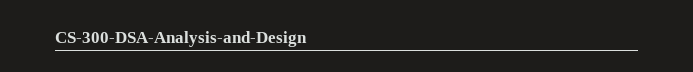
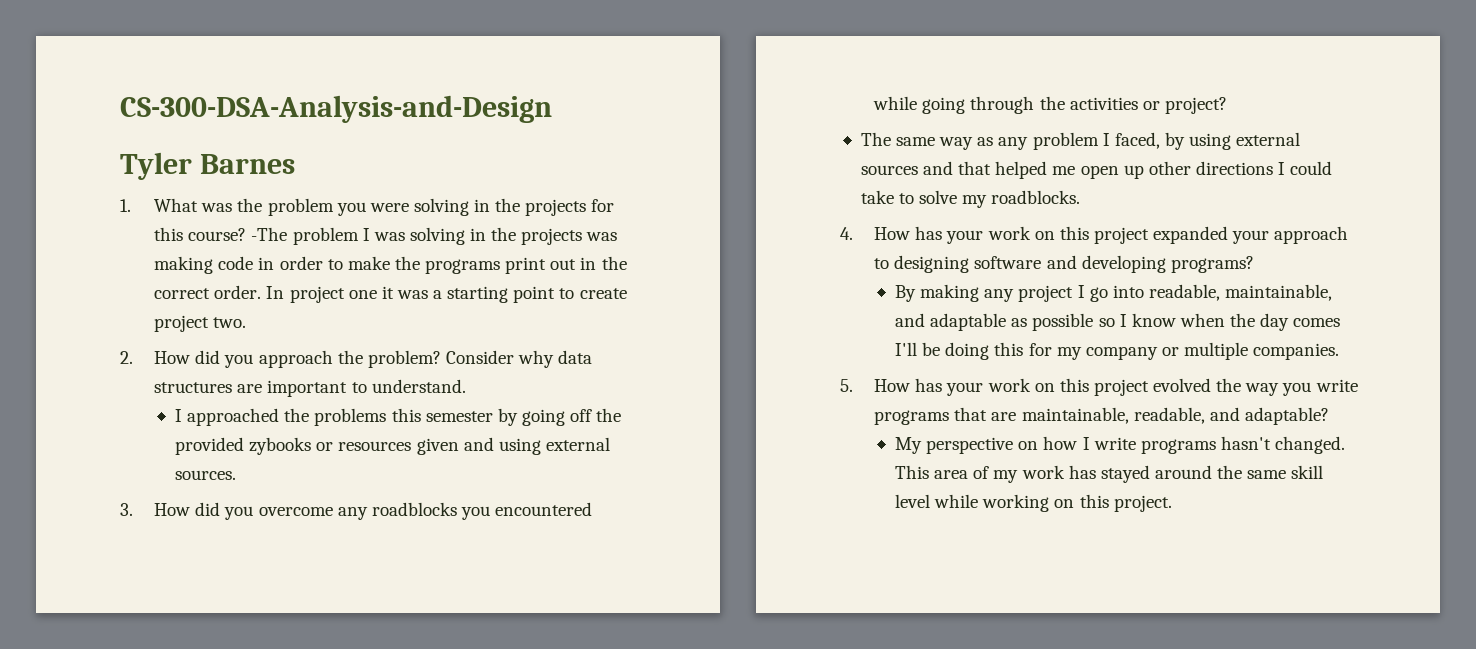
+ Tyler Barnes
+ 1. What was the problem you were solving in the projects for this course? -The problem I was solving in the projects was making code in order to make the programs print out in the correct order. In project one it was a starting point to create project two.
+ 2. How did you approach the problem? Consider why data structures are important to understand.
+ I approached the problems this semester by going off the provided zybooks or resources given and using external sources.
+ 3. How did you overcome any roadblocks you encountered while going through the activities or project?
+ The same way as any problem I faced, by using external sources and that helped me open up other directions I could take to solve my roadblocks.
+ 4. How has your work on this project expanded your approach to designing software and developing programs?
+ By making any project I go into readable, maintainable, and adaptable as possible so I know when the day comes I'll be doing this for my company or multiple companies.
+ 5. How has your work on this project evolved the way you write programs that are maintainable, readable, and adaptable?
+ My perspective on how I write programs hasn't changed. This area of my work has stayed around the same skill level while working on this project.

